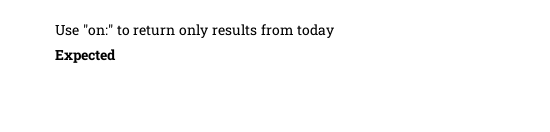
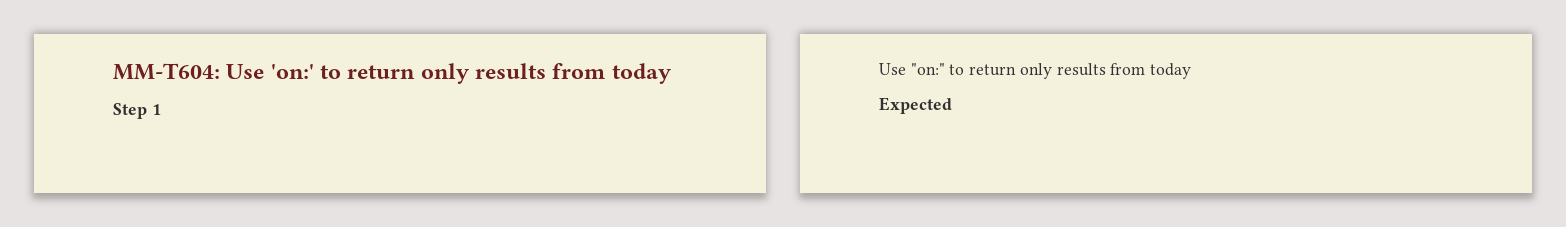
+ MM-T604: Use 'on:' to return only results from today
+ Step 1

